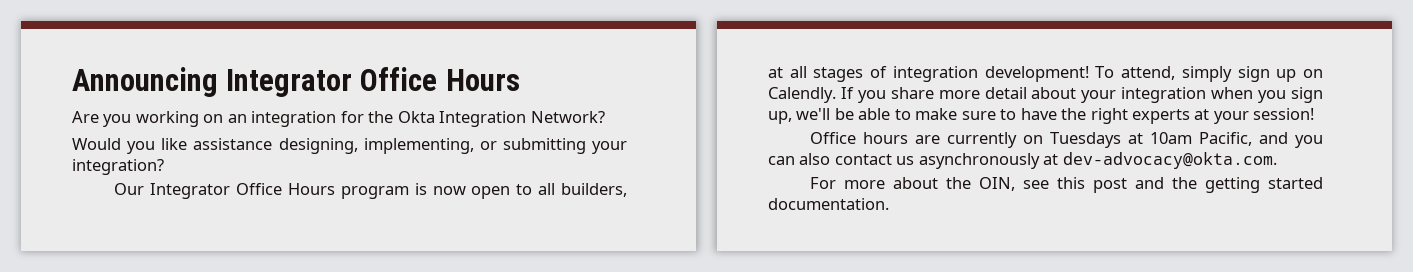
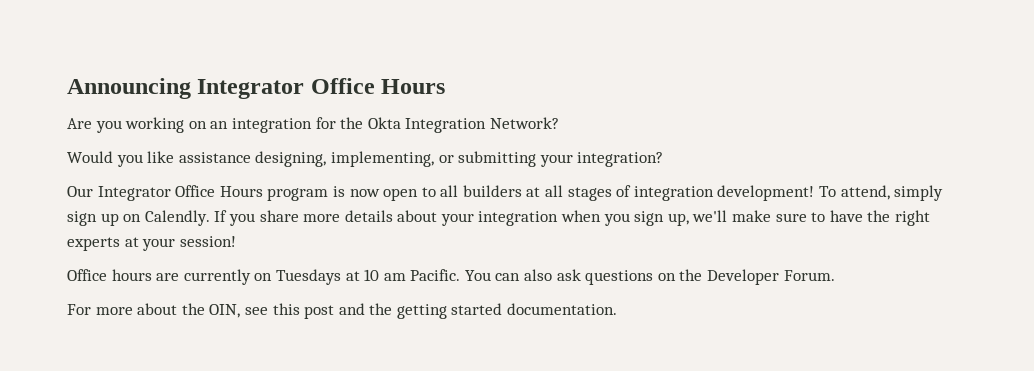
- Our Integrator Office Hours program is now open to all builders, at all stages of integration development!
+ Our Integrator Office Hours program is now open to all builders at all stages of integration development!
- If you share more detail about your integration when you sign up, we'll be able to make sure to have the right experts at your session!
+ If you share more details about your integration when you sign up, we'll make sure to have the right experts at your session!
- Office hours are currently on Tuesdays at 10am Pacific, and you can also contact us asynchronously at dev-advocacy@okta.com.
+ Office hours are currently on Tuesdays at 10 am Pacific. You can also ask questions on the Developer Forum.

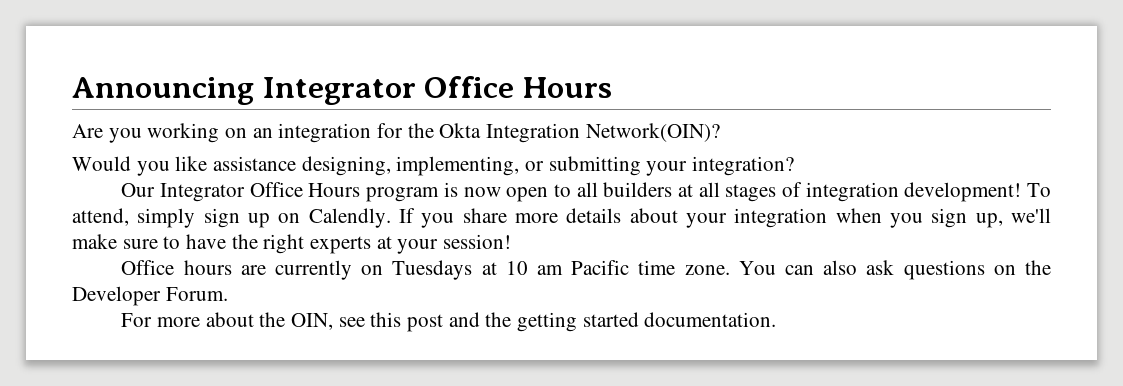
- Are you working on an integration for the Okta Integration Network?
+ Are you working on an integration for the Okta Integration Network(OIN)?
- Office hours are currently on Tuesdays at 10 am Pacific.
+ Office hours are currently on Tuesdays at 10 am Pacific time zone.

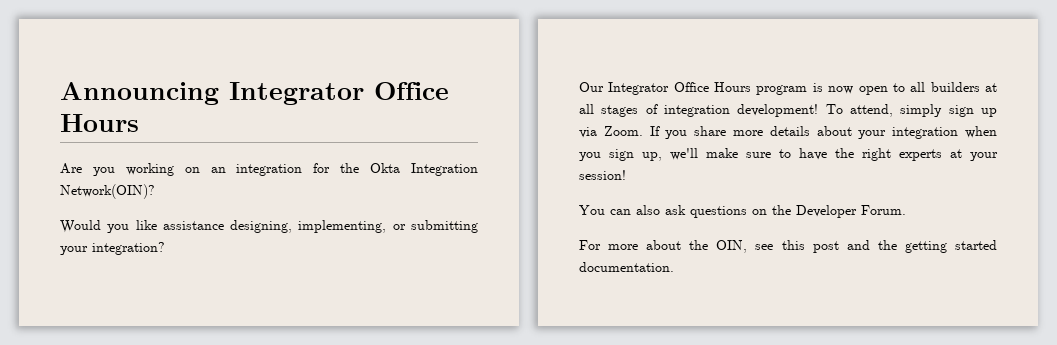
- To attend, simply sign up on Calendly.
+ To attend, simply sign up via Zoom.
- Office hours are currently on Tuesdays at 10 am Pacific time zone.

